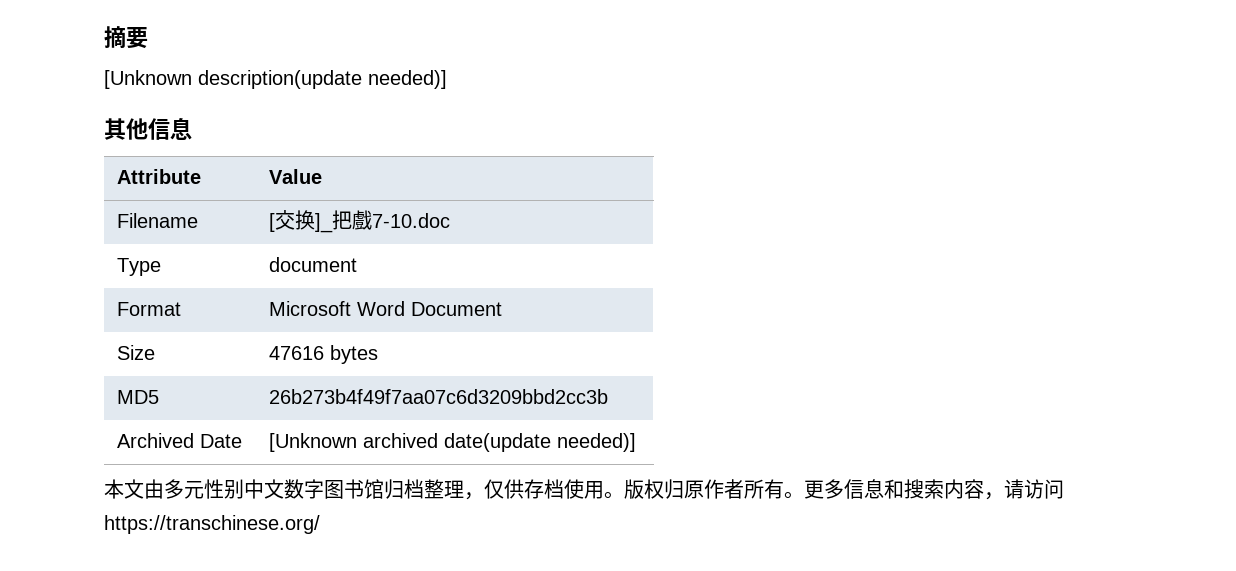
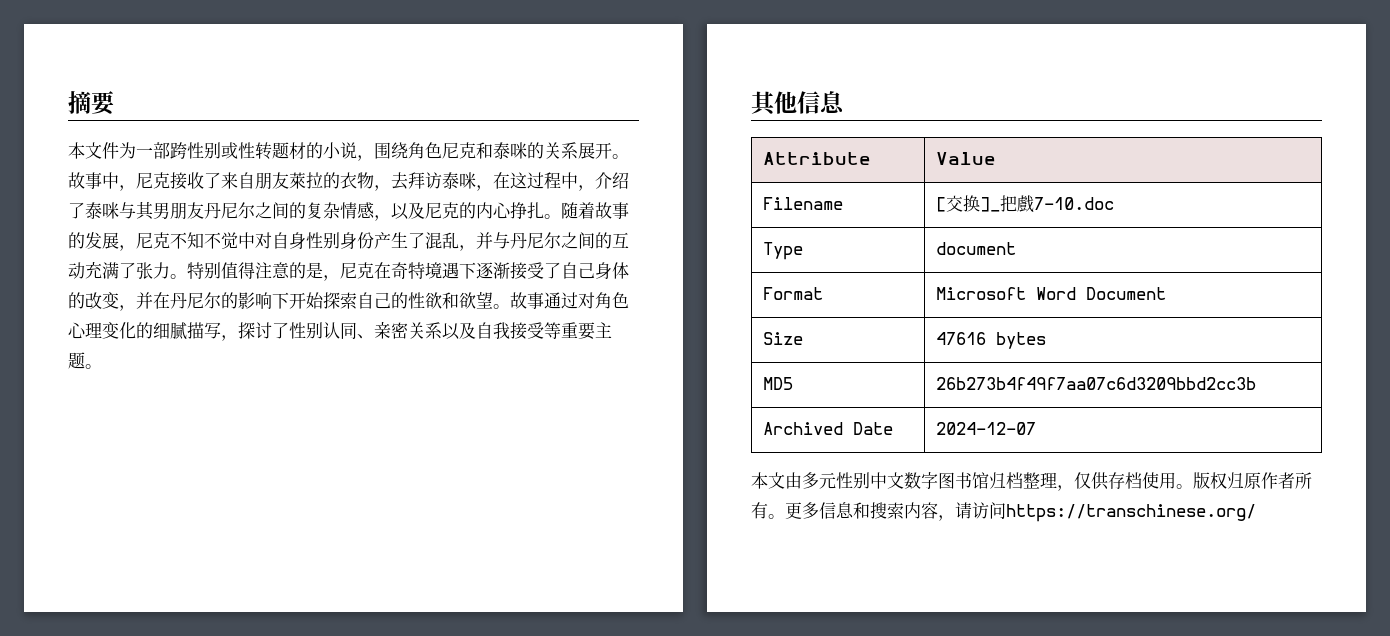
- [Unknown description(update needed)]
+ 本文件为一部跨性别或性转题材的小说，围绕角色尼克和泰咪的关系展开。故事中，尼克接收了来自朋友萊拉的衣物，去拜访泰咪，在这过程中，介绍了泰咪与其男朋友丹尼尔之间的复杂情感，以及尼克的内心挣扎。随着故事的发展，尼克不知不觉中对自身性别身份产生了混乱，并与丹尼尔之间的互动充满了张力。特别值得注意的是，尼克在奇特境遇下逐渐接受了自己身体的改变，并在丹尼尔的影响下开始探索自己的性欲和欲望。故事通过对角色心理变化的细腻描写，探讨了性别认同、亲密关系以及自我接受等重要主题。
- Archived Date | [Unknown archived date(update needed)]
+ Archived Date | 2024-12-07

